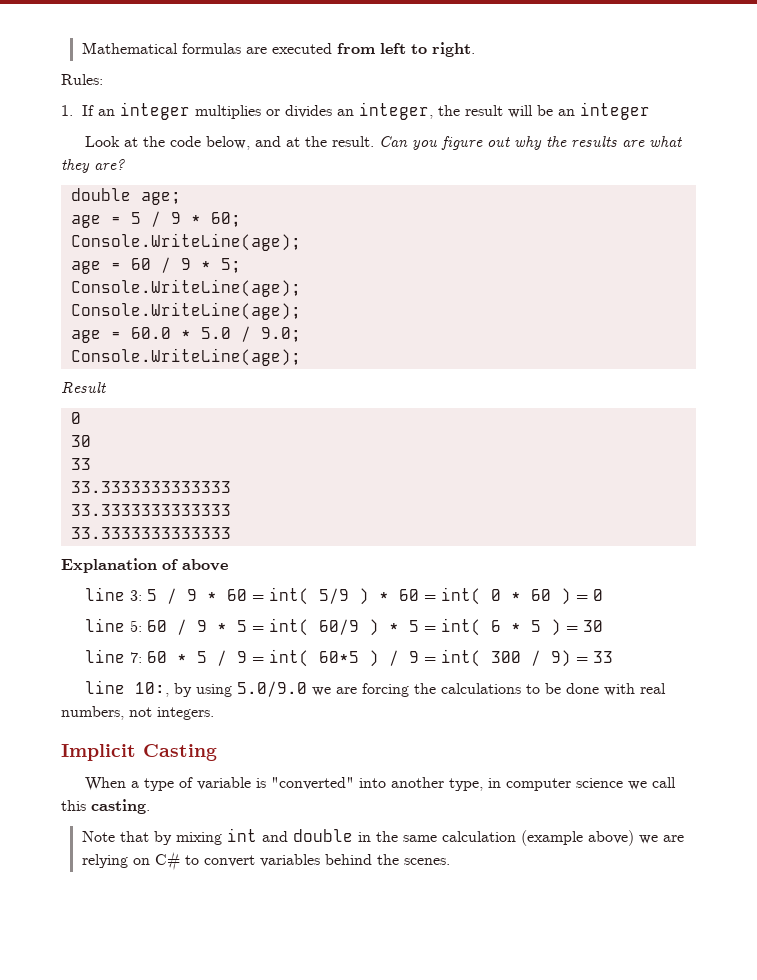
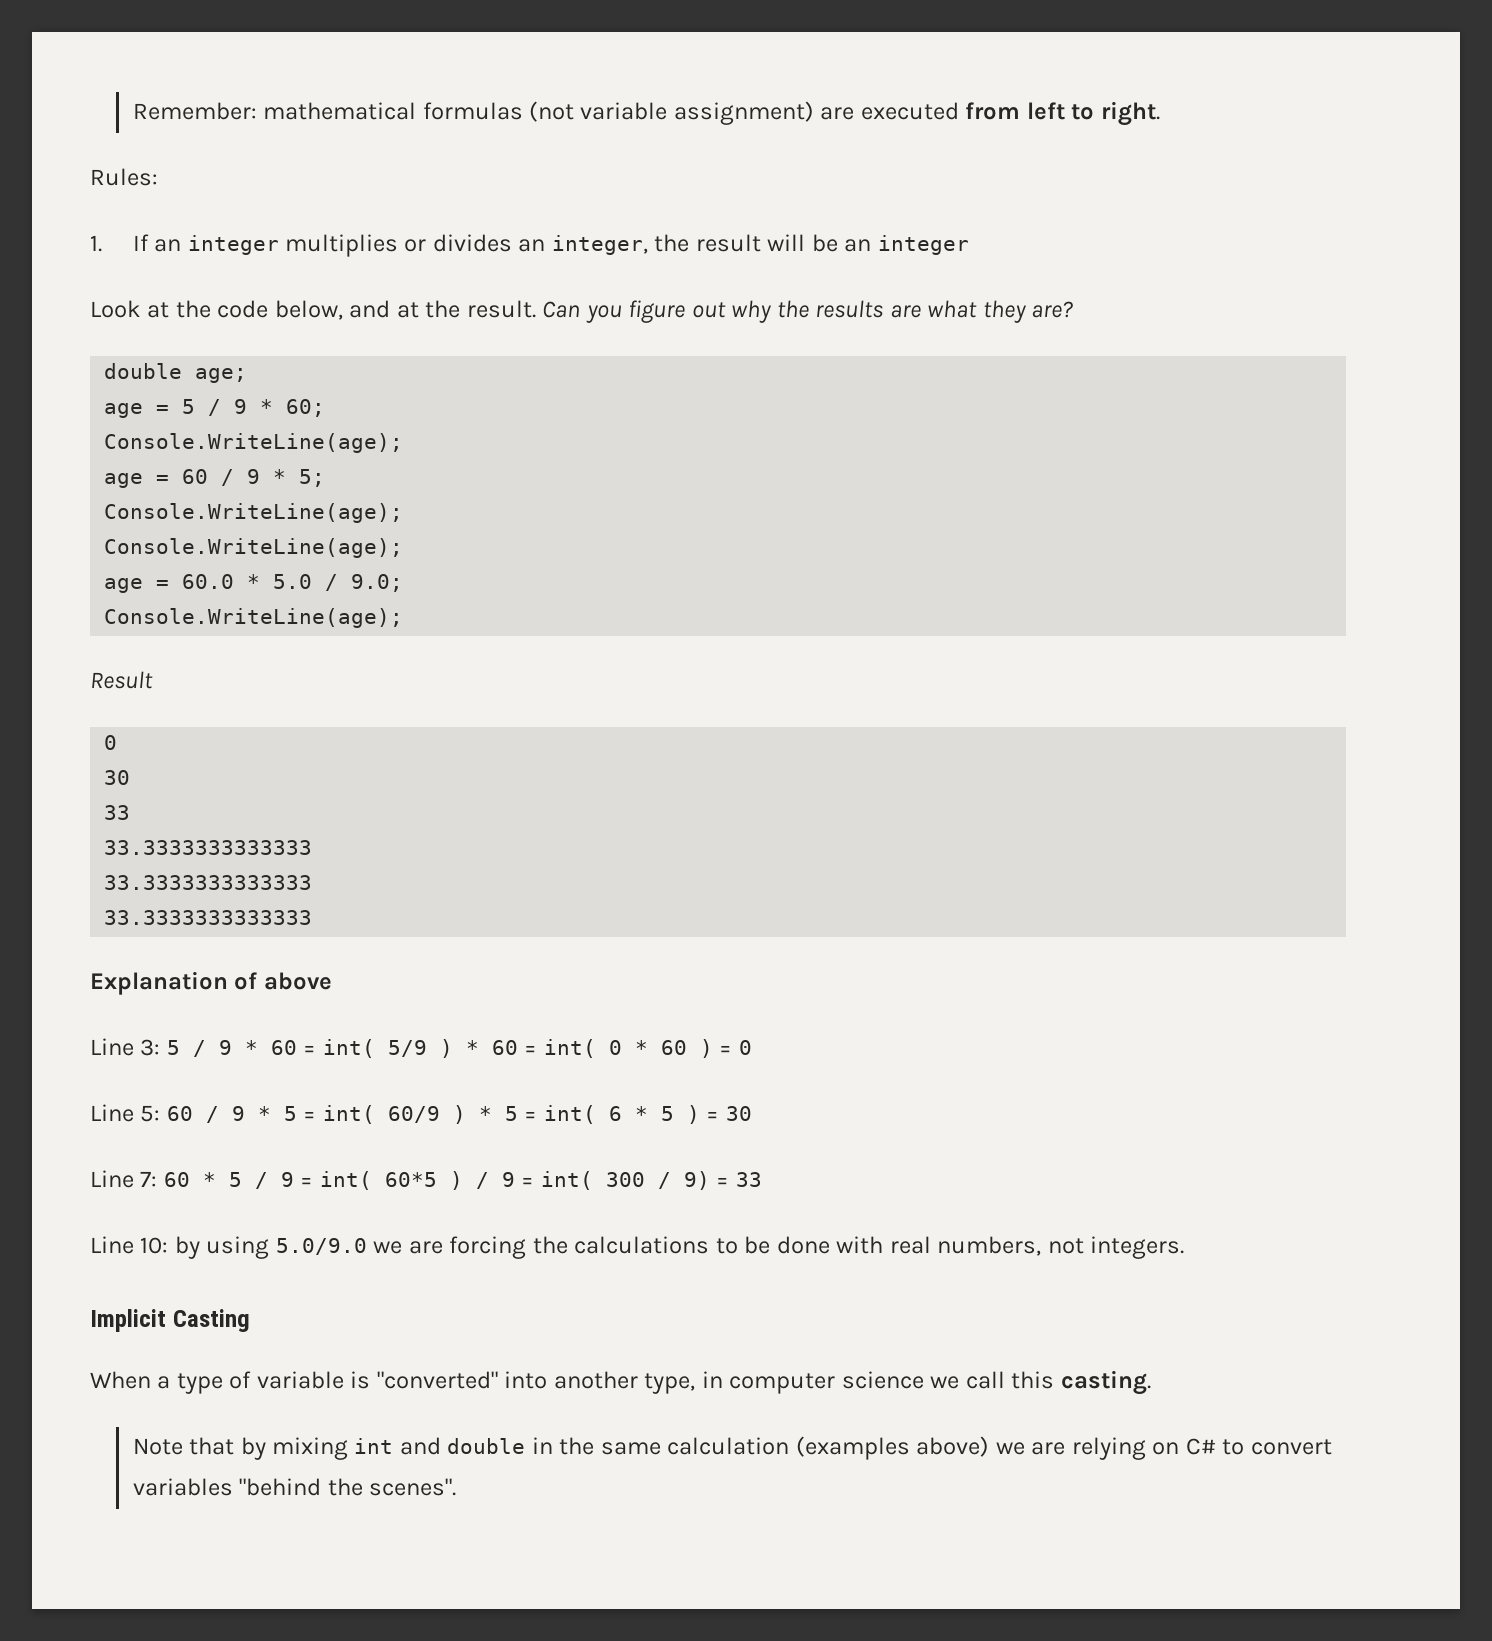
- Mathematical formulas are executed from left to right.
+ Remember: mathematical formulas (not variable assignment) are executed from left to right.
- line 3: 5 / 9 * 60 = int( 5/9 ) * 60 = int( 0 * 60 ) = 0
+ Line 3: 5 / 9 * 60 = int( 5/9 ) * 60 = int( 0 * 60 ) = 0
- line 5: 60 / 9 * 5 = int( 60/9 ) * 5 = int( 6 * 5 ) = 30
+ Line 5: 60 / 9 * 5 = int( 60/9 ) * 5 = int( 6 * 5 ) = 30
- line 7: 60 * 5 / 9 = int( 60*5 ) / 9 = int( 300 / 9) = 33
+ Line 7: 60 * 5 / 9 = int( 60*5 ) / 9 = int( 300 / 9) = 33
- line 10:, by using 5.0/9.0 we are forcing the calculations to be done with real numbers, not integers.
+ Line 10: by using 5.0/9.0 we are forcing the calculations to be done with real numbers, not integers.
- Note that by mixing int and double in the same calculation (example above) we are relying on C# to convert variables behind the scenes.
+ Note that by mixing int and double in the same calculation (examples above) we are relying on C# to convert variables "behind the scenes".

